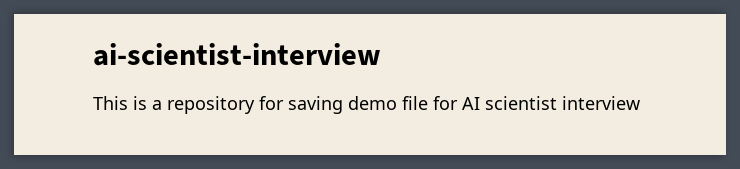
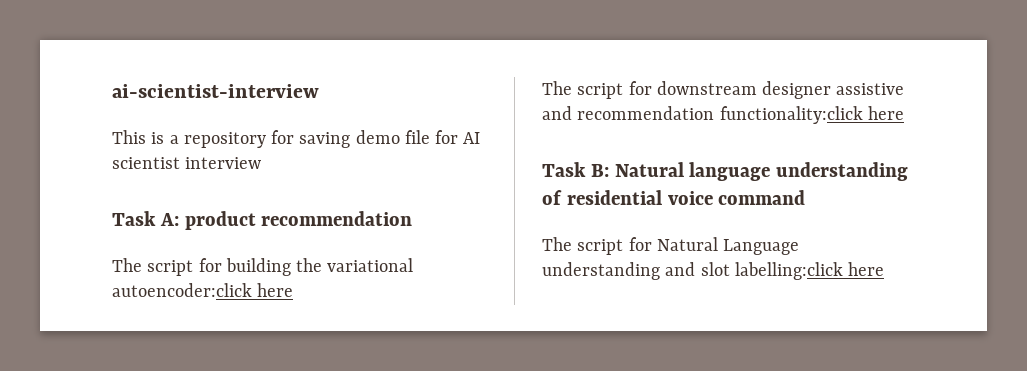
+ Task A: product recommendation
+ The script for building the variational autoencoder:click here
+ The script for downstream designer assistive and recommendation functionality:click here
+ Task B: Natural language understanding of residential voice command
+ The script for Natural Language understanding and slot labelling:click here

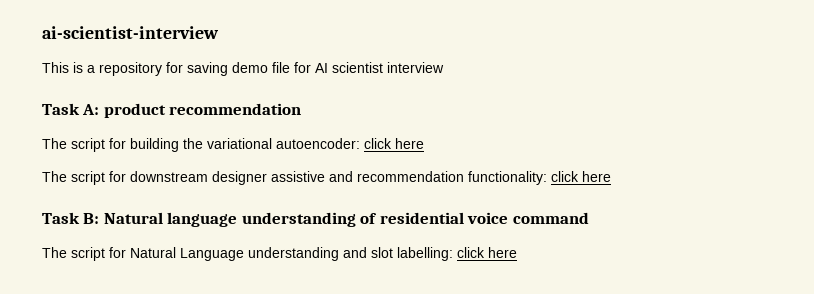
- The script for building the variational autoencoder:click here
+ The script for building the variational autoencoder: click here
- The script for downstream designer assistive and recommendation functionality:click here
+ The script for downstream designer assistive and recommendation functionality: click here
- The script for Natural Language understanding and slot labelling:click here
+ The script for Natural Language understanding and slot labelling: click here

